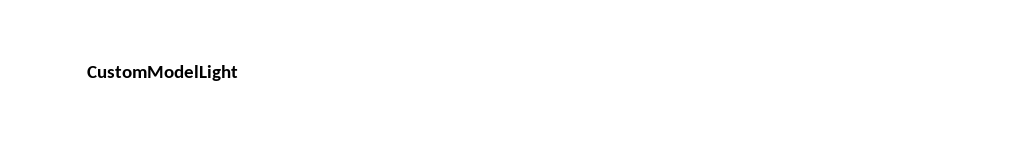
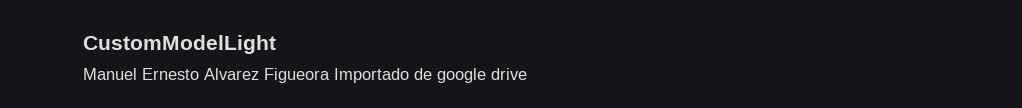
+ Manuel Ernesto Alvarez Figueora Importado de google drive

